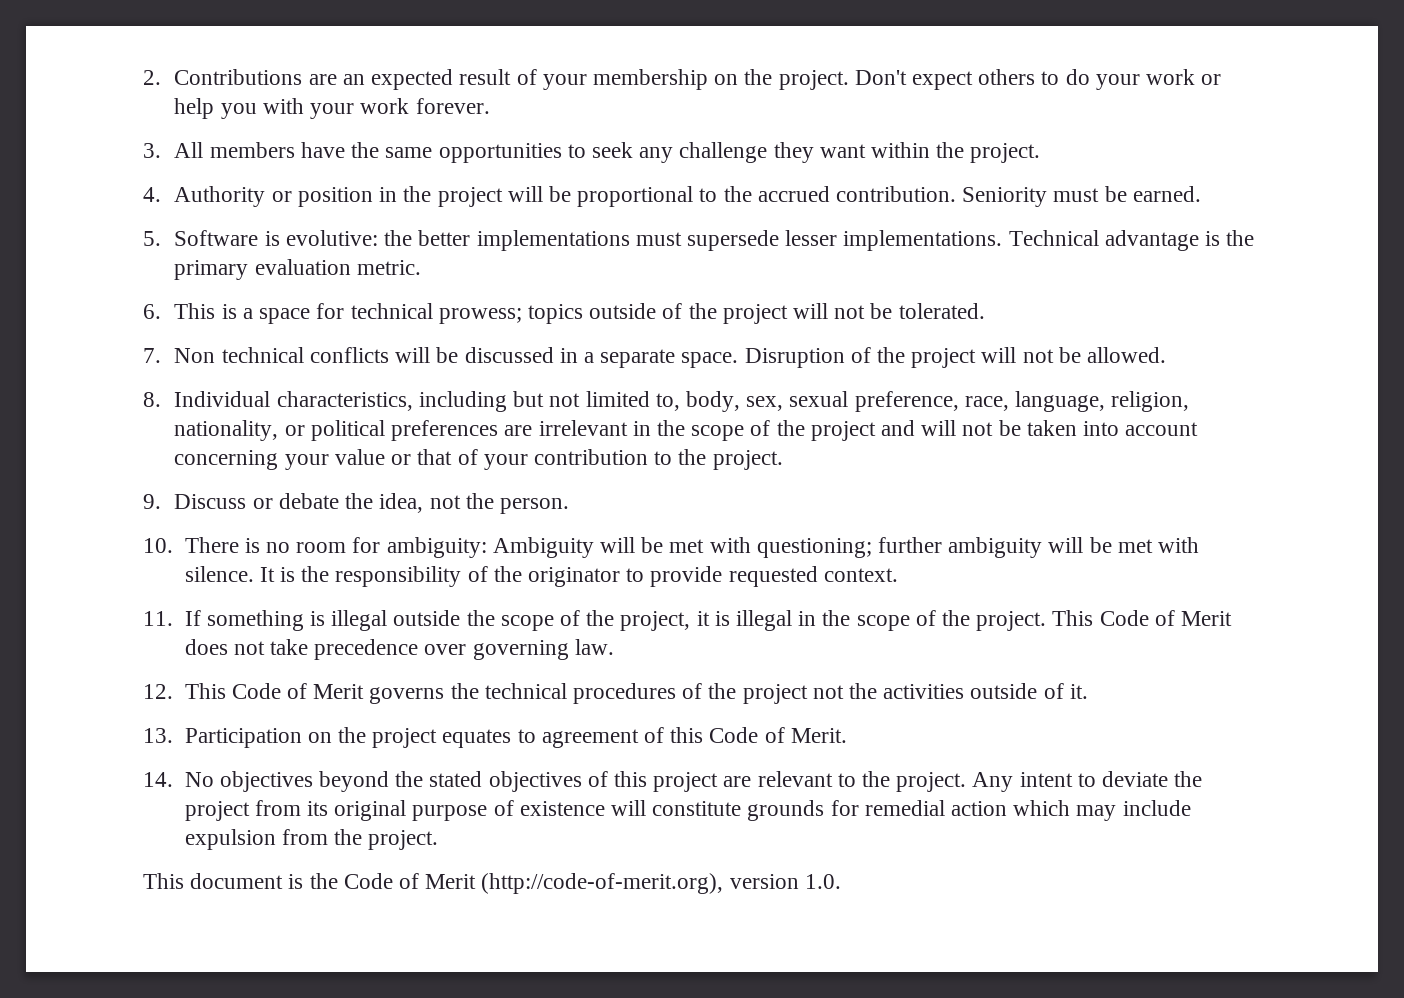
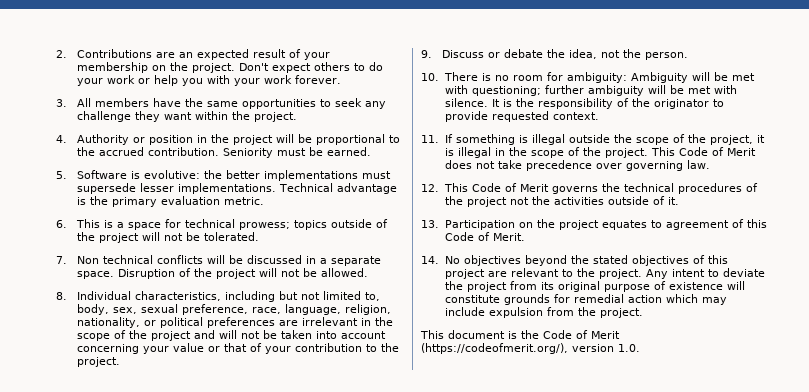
- This document is the Code of Merit (http://code-of-merit.org), version 1.0.
+ This document is the Code of Merit (https://codeofmerit.org/), version 1.0.

